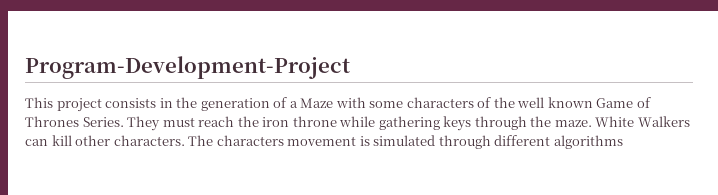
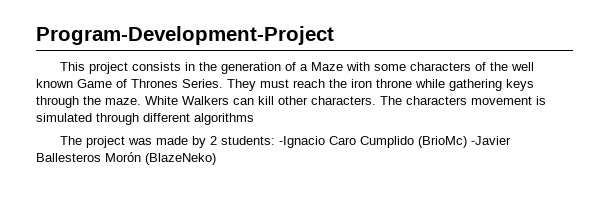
+ The project was made by 2 students: -Ignacio Caro Cumplido (BrioMc) -Javier Ballesteros Morón (BlazeNeko)

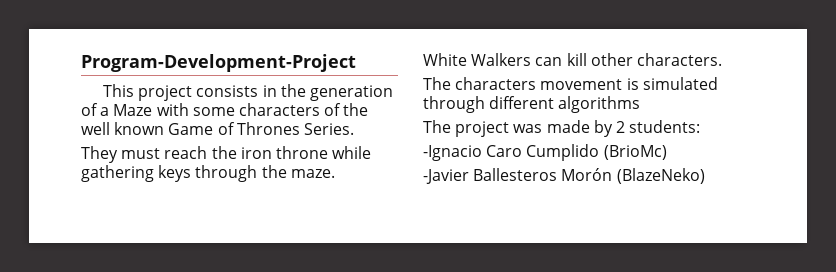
- This project consists in the generation of a Maze with some characters of the well known Game of Thrones Series. They must reach the iron throne while gathering keys through the maze. White Walkers can kill other characters. The characters movement is simulated through different algorithms
+ This project consists in the generation of a Maze with some characters of the well known Game of Thrones Series.
+ They must reach the iron throne while gathering keys through the maze.
+ White Walkers can kill other characters.
+ The characters movement is simulated through different algorithms
- The project was made by 2 students: -Ignacio Caro Cumplido (BrioMc) -Javier Ballesteros Morón (BlazeNeko)
+ The project was made by 2 students:
+ -Ignacio Caro Cumplido (BrioMc)
+ -Javier Ballesteros Morón (BlazeNeko)

